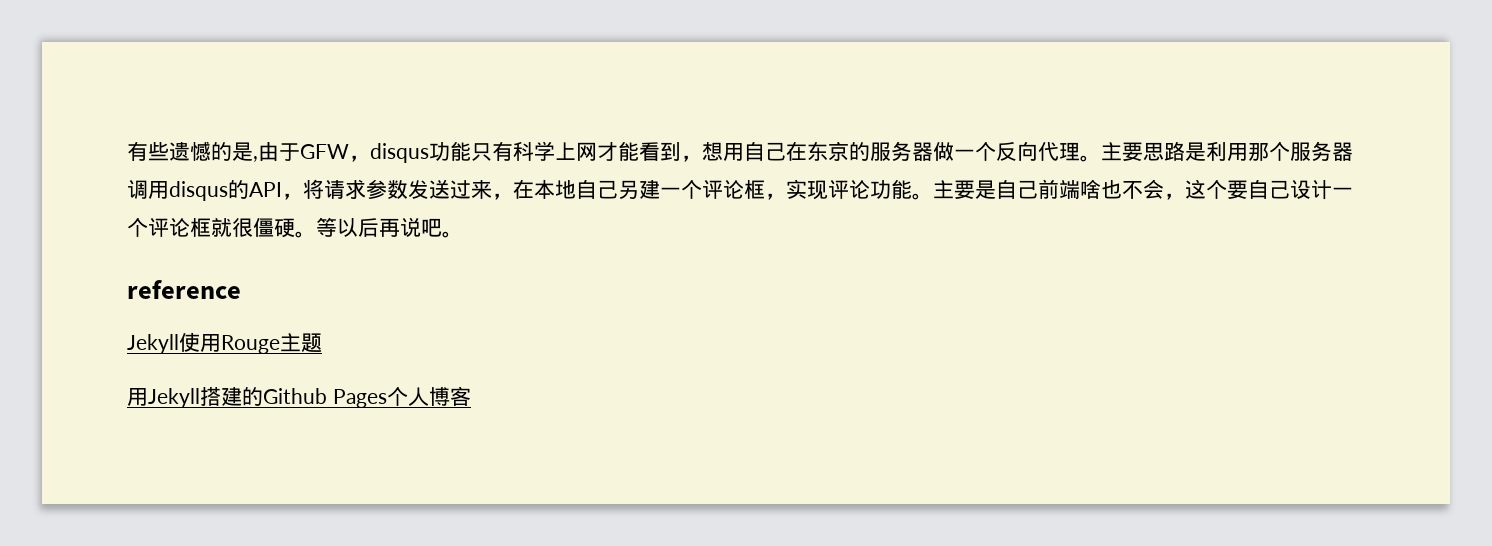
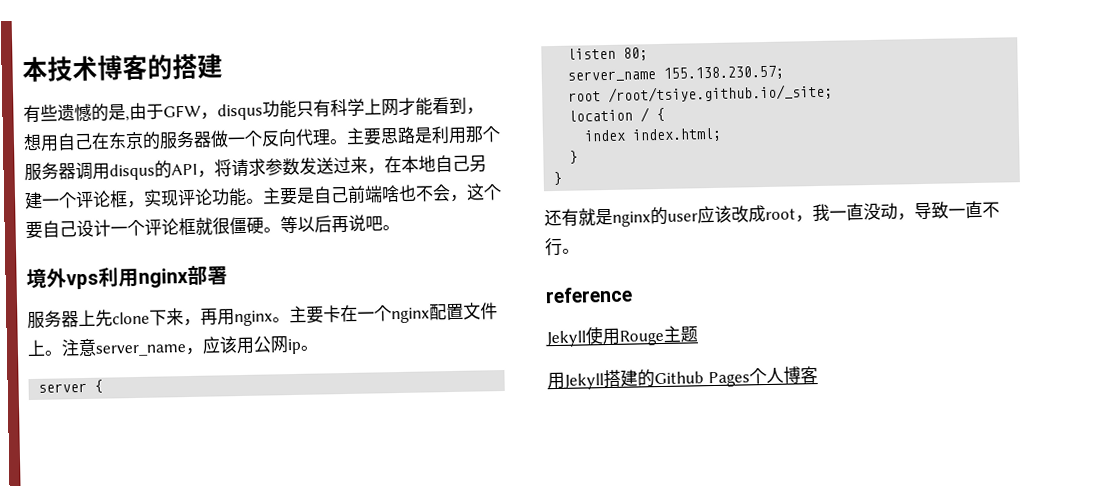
+ 本技术博客的搭建
+ 境外vps利用nginx部署
+ 服务器上先clone下来，再用nginx。主要卡在一个nginx配置文件上。注意server_name，应该用公网ip。
+ server {
+ listen 80;
+ server_name 155.138.230.57;
+ root /root/tsiye.github.io/_site;
+ location / {
+ index index.html;
+ }
+ }
+ 还有就是nginx的user应该改成root，我一直没动，导致一直不行。

